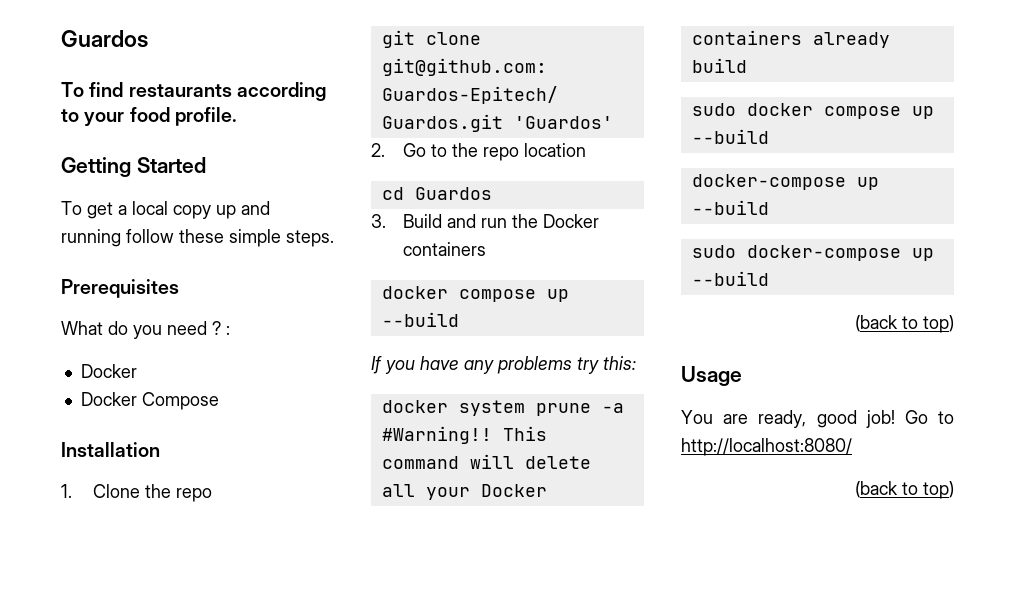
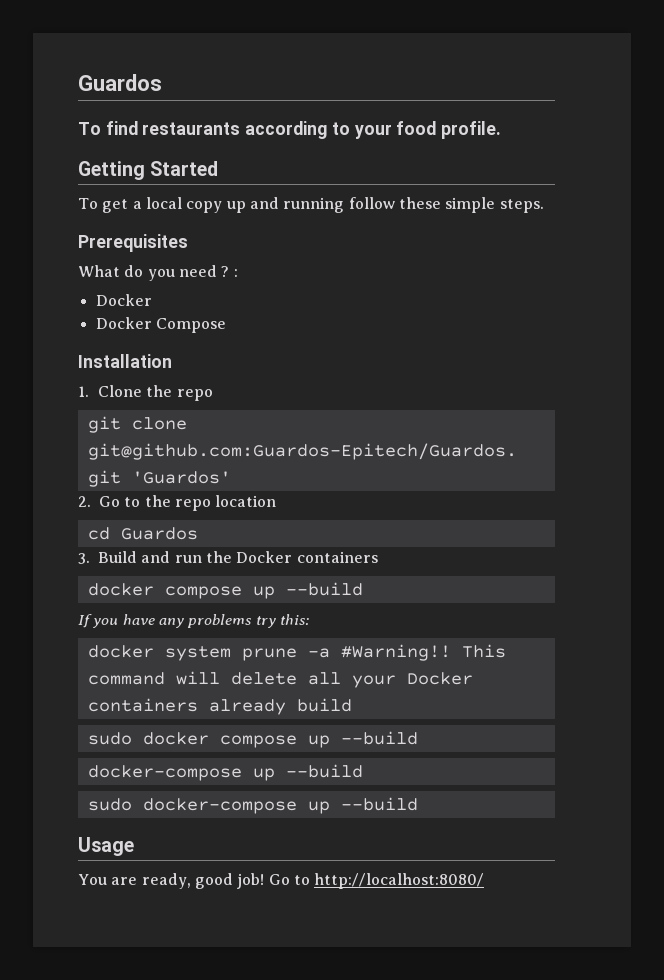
  sudo docker-compose up --build
- (back to top)
  Go to http://localhost:8080/
- (back to top)

